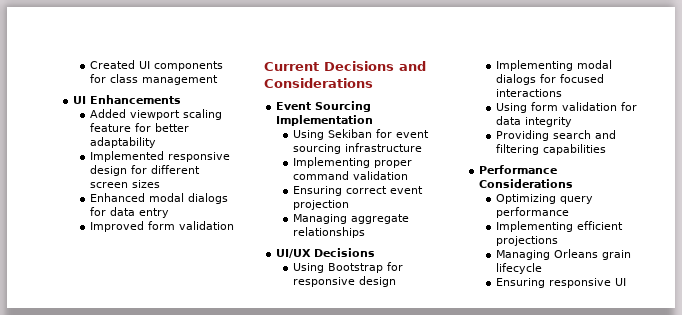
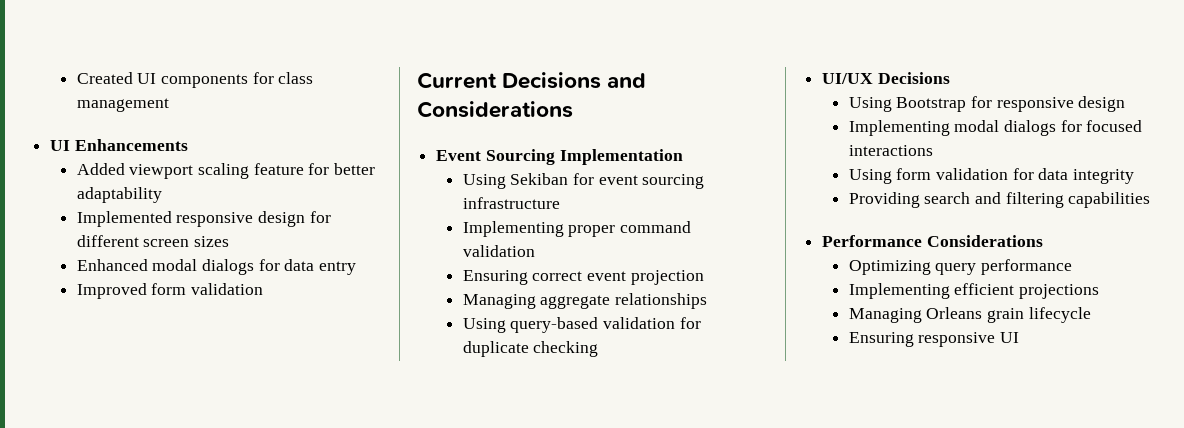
+ Using query-based validation for duplicate checking

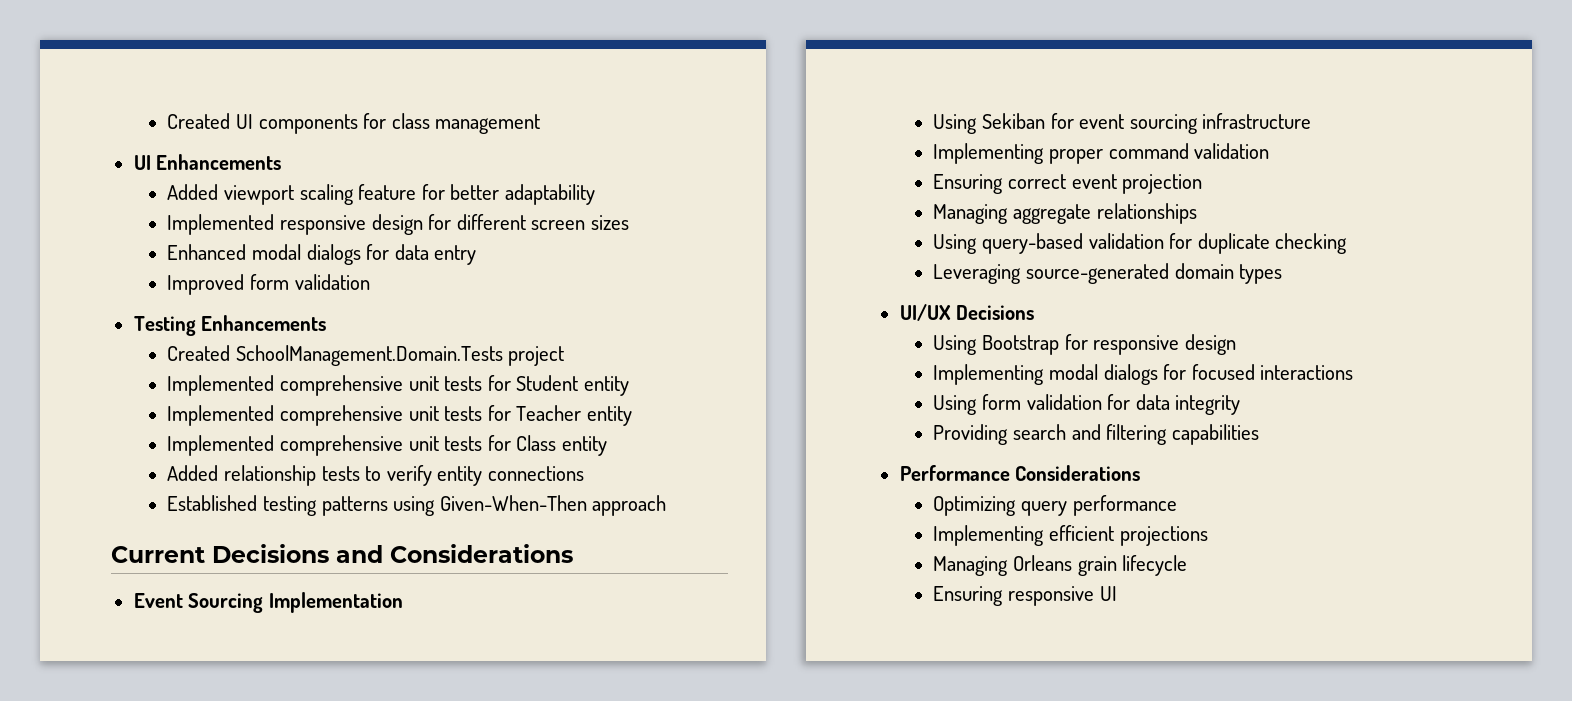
+ Testing Enhancements
+ Created SchoolManagement.Domain.Tests project
+ Implemented comprehensive unit tests for Student entity
+ Implemented comprehensive unit tests for Teacher entity
+ Implemented comprehensive unit tests for Class entity
+ Added relationship tests to verify entity connections
+ Established testing patterns using Given-When-Then approach
+ Leveraging source-generated domain types

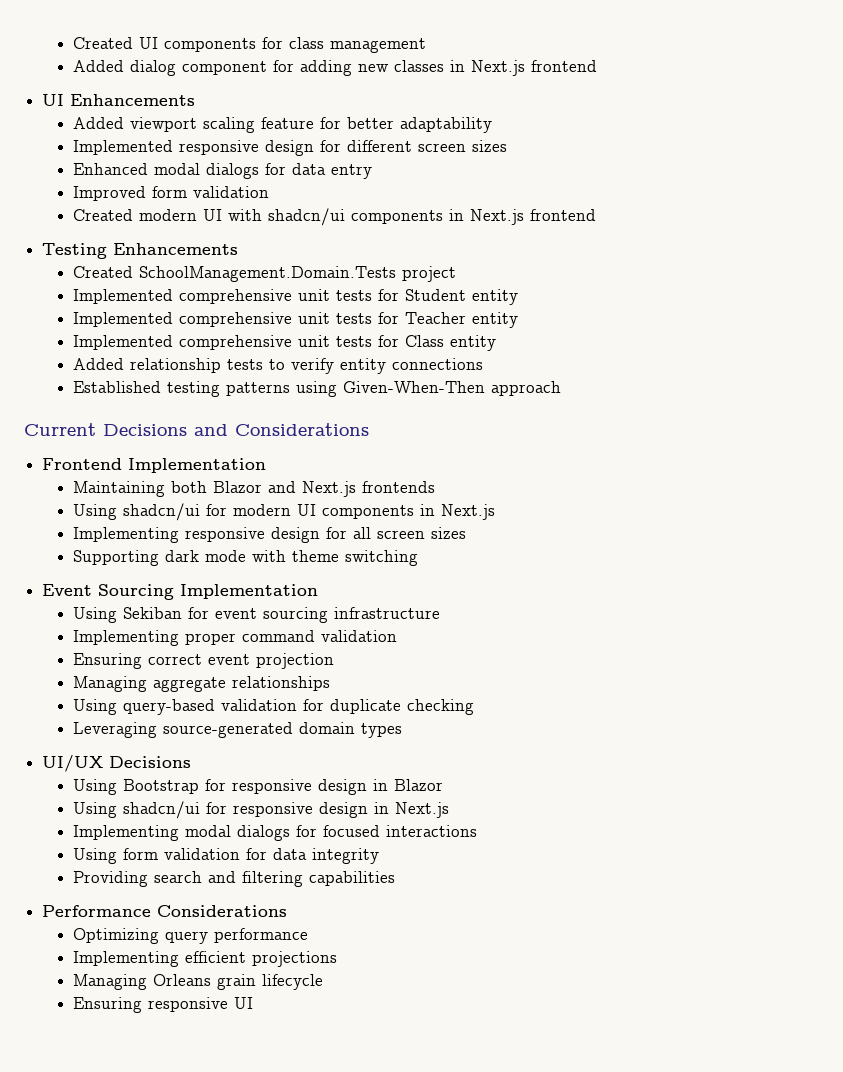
+ Added dialog component for adding new classes in Next.js frontend
+ Created modern UI with shadcn/ui components in Next.js frontend
+ Frontend Implementation
+ Maintaining both Blazor and Next.js frontends
+ Using shadcn/ui for modern UI components in Next.js
+ Implementing responsive design for all screen sizes
+ Supporting dark mode with theme switching
- Using Bootstrap for responsive design
+ Using Bootstrap for responsive design in Blazor
+ Using shadcn/ui for responsive design in Next.js

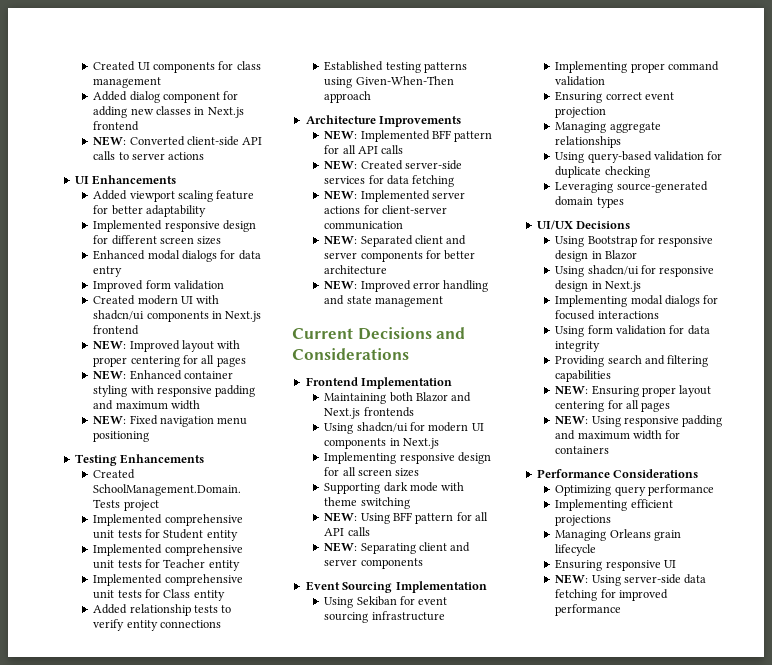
+ NEW: Converted client-side API calls to server actions
+ NEW: Improved layout with proper centering for all pages
+ NEW: Enhanced container styling with responsive padding and maximum width
+ NEW: Fixed navigation menu positioning
+ Architecture Improvements
+ NEW: Implemented BFF pattern for all API calls
+ NEW: Created server-side services for data fetching
+ NEW: Implemented server actions for client-server communication
+ NEW: Separated client and server components for better architecture
+ NEW: Improved error handling and state management
+ NEW: Using BFF pattern for all API calls
+ NEW: Separating client and server components
+ NEW: Ensuring proper layout centering for all pages
+ NEW: Using responsive padding and maximum width for containers
+ NEW: Using server-side data fetching for improved performance

